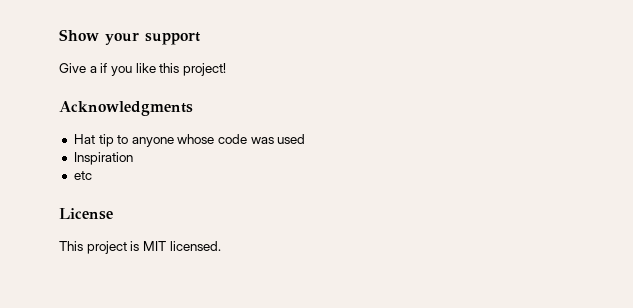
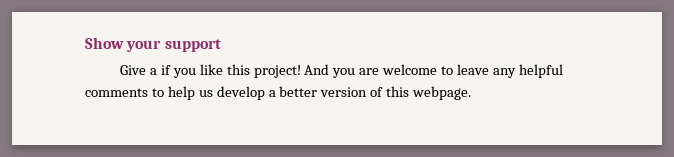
- Give a if you like this project!
- Acknowledgments
- Hat tip to anyone whose code was used
- Inspiration
- etc
- License
- This project is MIT licensed.
+ Give a if you like this project! And you are welcome to leave any helpful comments to help us develop a better version of this webpage.

